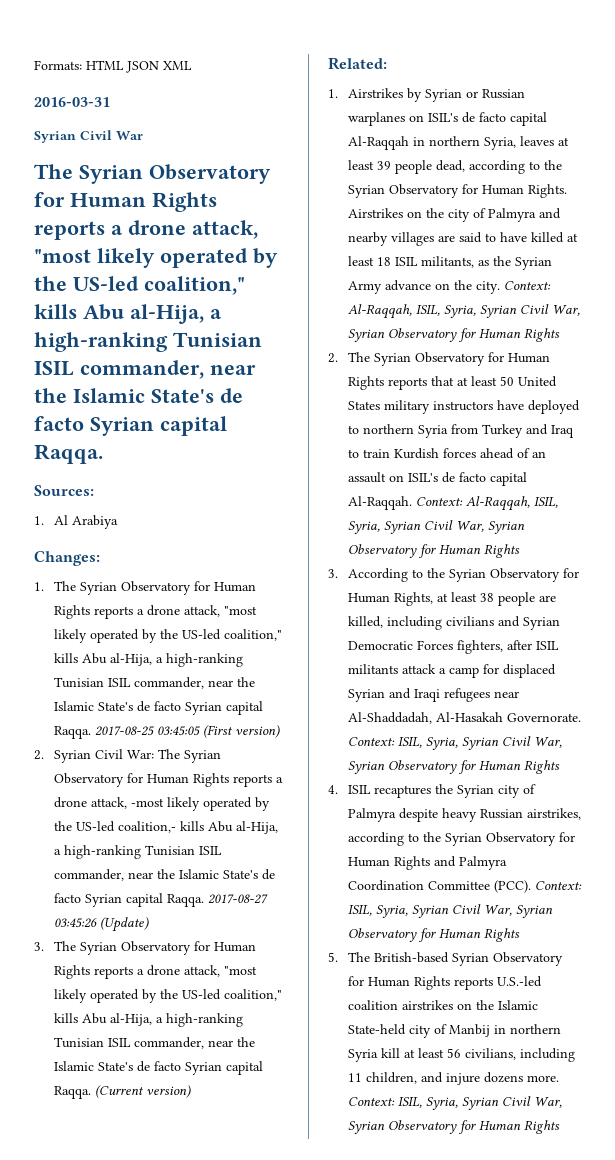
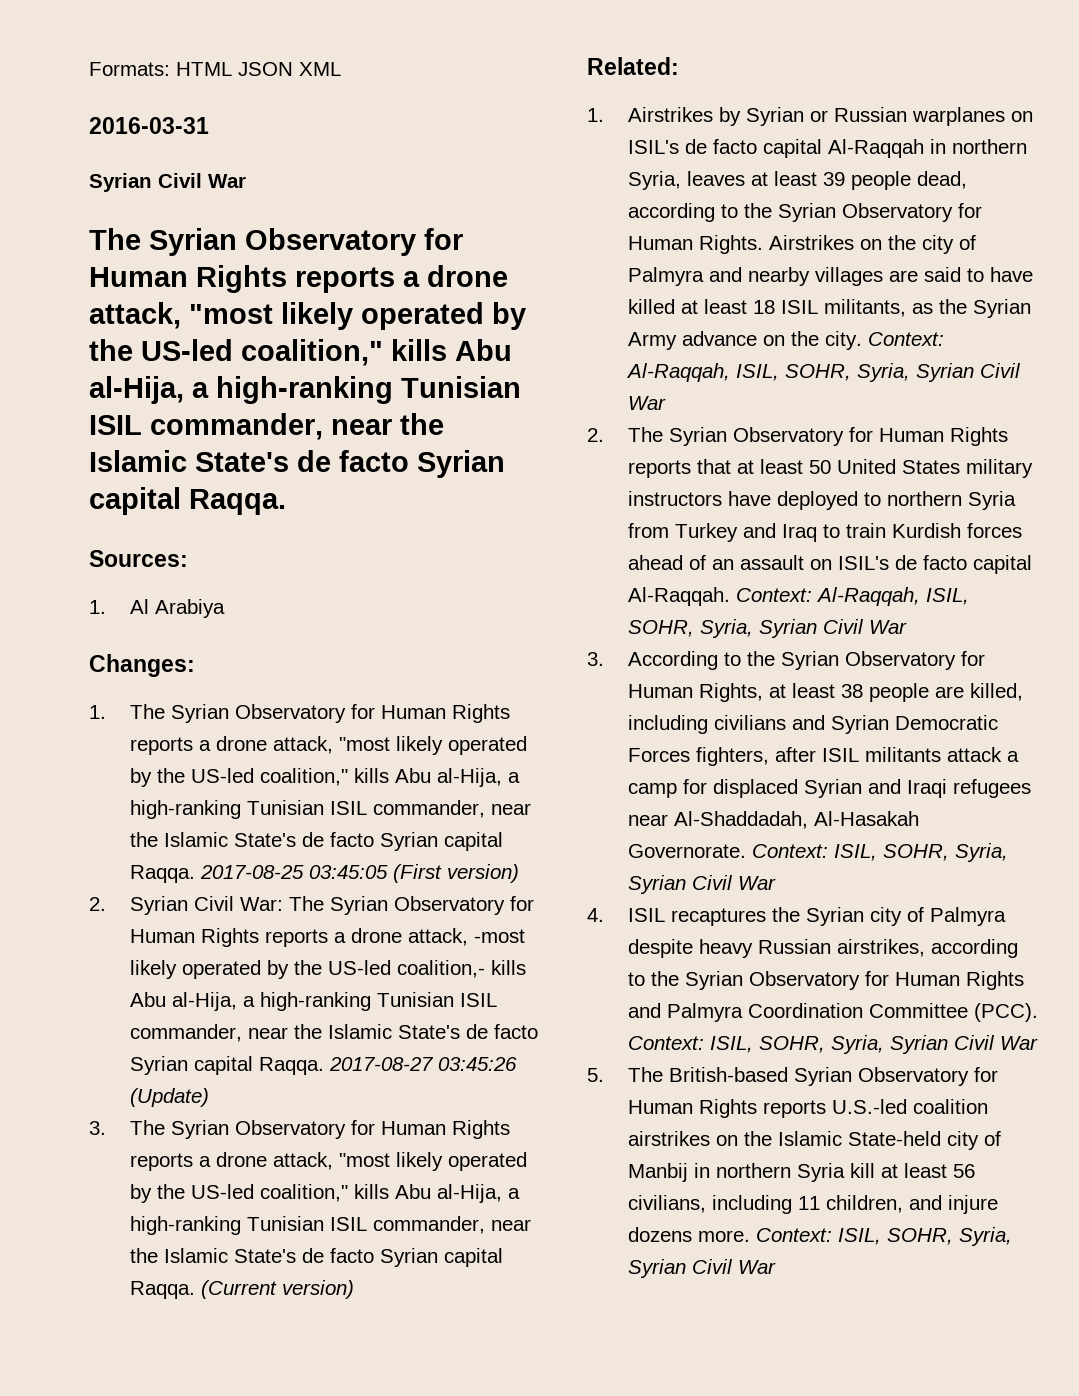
- Airstrikes on the city of Palmyra and nearby villages are said to have killed at least 18 ISIL militants, as the Syrian Army advance on the city. Context: Al-Raqqah, ISIL, Syria, Syrian Civil War, Syrian Observatory for Human Rights
+ Airstrikes on the city of Palmyra and nearby villages are said to have killed at least 18 ISIL militants, as the Syrian Army advance on the city. Context: Al-Raqqah, ISIL, SOHR, Syria, Syrian Civil War
- 2. The Syrian Observatory for Human Rights reports that at least 50 United States military instructors have deployed to northern Syria from Turkey and Iraq to train Kurdish forces ahead of an assault on ISIL's de facto capital Al-Raqqah. Context: Al-Raqqah, ISIL, Syria, Syrian Civil War, Syrian Observatory for Human Rights
+ 2. The Syrian Observatory for Human Rights reports that at least 50 United States military instructors have deployed to northern Syria from Turkey and Iraq to train Kurdish forces ahead of an assault on ISIL's de facto capital Al-Raqqah. Context: Al-Raqqah, ISIL, SOHR, Syria, Syrian Civil War
- 3. According to the Syrian Observatory for Human Rights, at least 38 people are killed, including civilians and Syrian Democratic Forces fighters, after ISIL militants attack a camp for displaced Syrian and Iraqi refugees near Al-Shaddadah, Al-Hasakah Governorate. Context: ISIL, Syria, Syrian Civil War, Syrian Observatory for Human Rights
+ 3. According to the Syrian Observatory for Human Rights, at least 38 people are killed, including civilians and Syrian Democratic Forces fighters, after ISIL militants attack a camp for displaced Syrian and Iraqi refugees near Al-Shaddadah, Al-Hasakah Governorate. Context: ISIL, SOHR, Syria, Syrian Civil War
- 4. ISIL recaptures the Syrian city of Palmyra despite heavy Russian airstrikes, according to the Syrian Observatory for Human Rights and Palmyra Coordination Committee (PCC). Context: ISIL, Syria, Syrian Civil War, Syrian Observatory for Human Rights
+ 4. ISIL recaptures the Syrian city of Palmyra despite heavy Russian airstrikes, according to the Syrian Observatory for Human Rights and Palmyra Coordination Committee (PCC). Context: ISIL, SOHR, Syria, Syrian Civil War
- 5. The British-based Syrian Observatory for Human Rights reports U.S.-led coalition airstrikes on the Islamic State-held city of Manbij in northern Syria kill at least 56 civilians, including 11 children, and injure dozens more. Context: ISIL, Syria, Syrian Civil War, Syrian Observatory for Human Rights
+ 5. The British-based Syrian Observatory for Human Rights reports U.S.-led coalition airstrikes on the Islamic State-held city of Manbij in northern Syria kill at least 56 civilians, including 11 children, and injure dozens more. Context: ISIL, SOHR, Syria, Syrian Civil War

